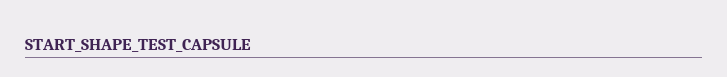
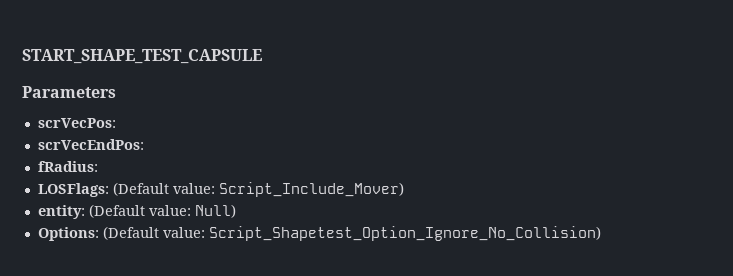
+ Parameters
+ scrVecPos:
+ scrVecEndPos:
+ fRadius:
+ LOSFlags: (Default value: Script_Include_Mover)
+ entity: (Default value: Null)
+ Options: (Default value: Script_Shapetest_Option_Ignore_No_Collision)

